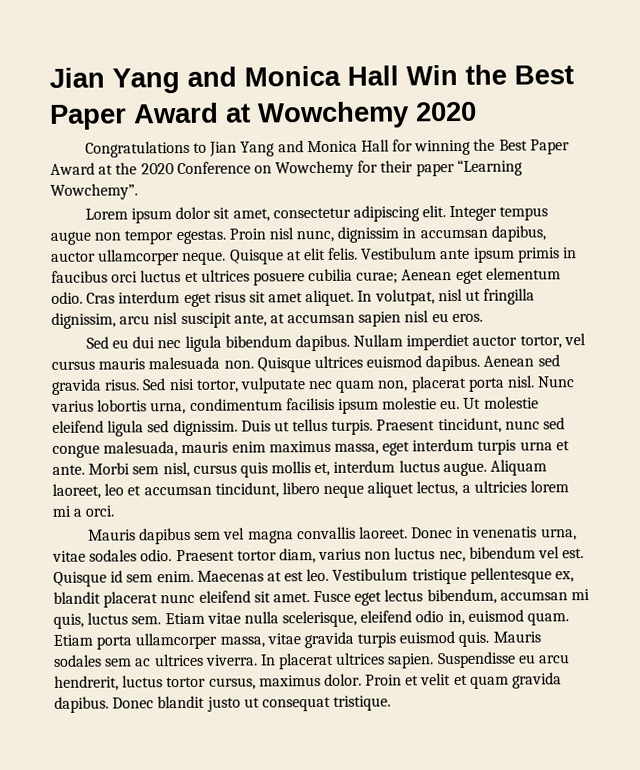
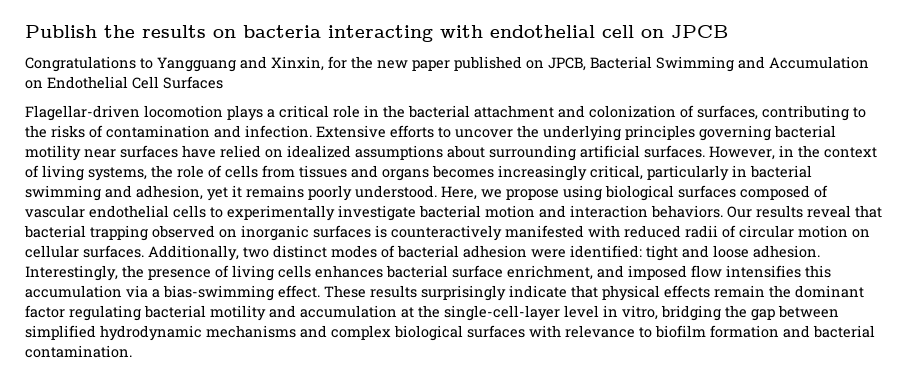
- Jian Yang and Monica Hall Win the Best Paper Award at Wowchemy 2020
- Congratulations to Jian Yang and Monica Hall for winning the Best Paper Award at the 2020 Conference on Wowchemy for their paper “Learning Wowchemy”.
- Lorem ipsum dolor sit amet, consectetur adipiscing elit. Integer tempus augue non tempor egestas. Proin nisl nunc, dignissim in accumsan dapibus, auctor ullamcorper neque. Quisque at elit felis. Vestibulum ante ipsum primis in faucibus orci luctus et ultrices posuere cubilia curae; Aenean eget elementum odio. Cras interdum eget risus sit amet aliquet. In volutpat, nisl ut fringilla dignissim, arcu nisl suscipit ante, at accumsan sapien nisl eu eros.
- Sed eu dui nec ligula bibendum dapibus. Nullam imperdiet auctor tortor, vel cursus mauris malesuada non. Quisque ultrices euismod dapibus. Aenean sed gravida risus. Sed nisi tortor, vulputate nec quam non, placerat porta nisl. Nunc varius lobortis urna, condimentum facilisis ipsum molestie eu. Ut molestie eleifend ligula sed dignissim. Duis ut tellus turpis. Praesent tincidunt, nunc sed congue malesuada, mauris enim maximus massa, eget interdum turpis urna et ante. Morbi sem nisl, cursus quis mollis et, interdum luctus augue. Aliquam laoreet, leo et accumsan tincidunt, libero neque aliquet lectus, a ultricies lorem mi a orci.
- Mauris dapibus sem vel magna convallis laoreet. Donec in venenatis urna, vitae sodales odio. Praesent tortor diam, varius non luctus nec, bibendum vel est. Quisque id sem enim. Maecenas at est leo. Vestibulum tristique pellentesque ex, blandit placerat nunc eleifend sit amet. Fusce eget lectus bibendum, accumsan mi quis, luctus sem. Etiam vitae nulla scelerisque, eleifend odio in, euismod quam. Etiam porta ullamcorper massa, vitae gravida turpis euismod quis. Mauris sodales sem ac ultrices viverra. In placerat ultrices sapien. Suspendisse eu arcu hendrerit, luctus tortor cursus, maximus dolor. Proin et velit et quam gravida dapibus. Donec blandit justo ut consequat tristique.
+ Publish the results on bacteria interacting with endothelial cell on JPCB
+ Congratulations to Yangguang and Xinxin, for the new paper published on JPCB, Bacterial Swimming and Accumulation on Endothelial Cell Surfaces
+ Flagellar-driven locomotion plays a critical role in the bacterial attachment and colonization of surfaces, contributing to the risks of contamination and infection. Extensive efforts to uncover the underlying principles governing bacterial motility near surfaces have relied on idealized assumptions about surrounding artificial surfaces. However, in the context of living systems, the role of cells from tissues and organs becomes increasingly critical, particularly in bacterial swimming and adhesion, yet it remains poorly understood. Here, we propose using biological surfaces composed of vascular endothelial cells to experimentally investigate bacterial motion and interaction behaviors. Our results reveal that bacterial trapping observed on inorganic surfaces is counteractively manifested with reduced radii of circular motion on cellular surfaces. Additionally, two distinct modes of bacterial adhesion were identified: tight and loose adhesion. Interestingly, the presence of living cells enhances bacterial surface enrichment, and imposed flow intensifies this accumulation via a bias-swimming effect. These results surprisingly indicate that physical effects remain the dominant factor regulating bacterial motility and accumulation at the single-cell-layer level in vitro, bridging the gap between simplified hydrodynamic mechanisms and complex biological surfaces with relevance to biofilm formation and bacterial contamination.

